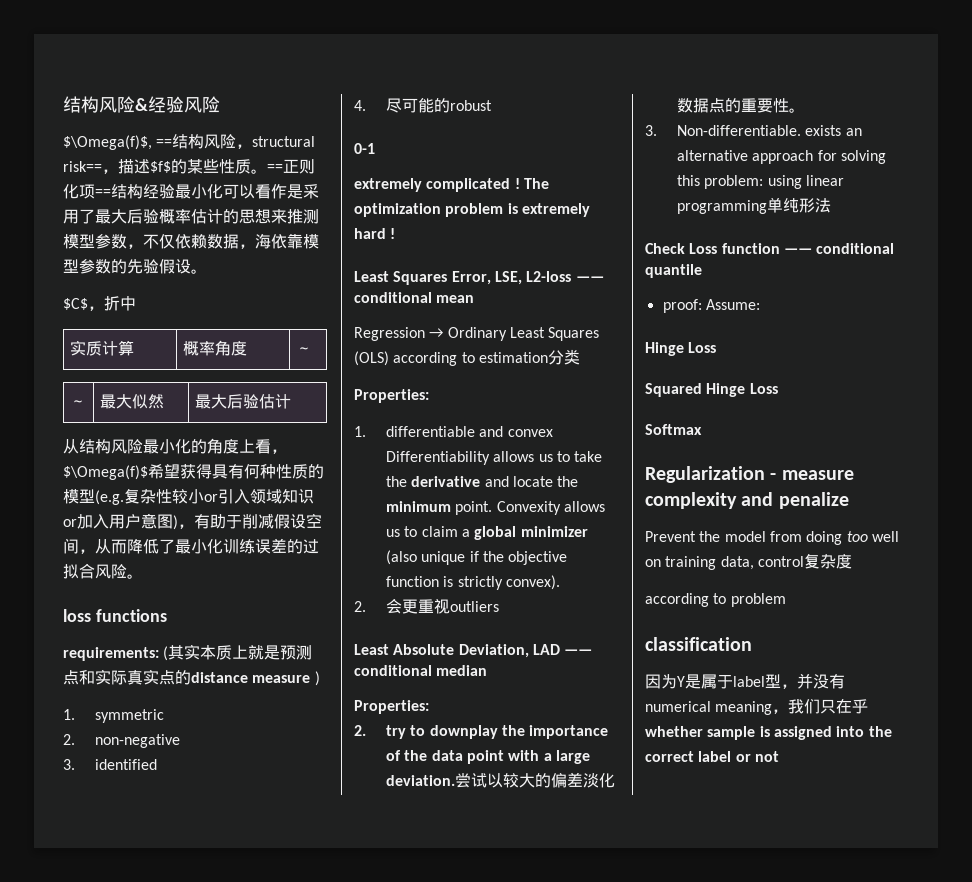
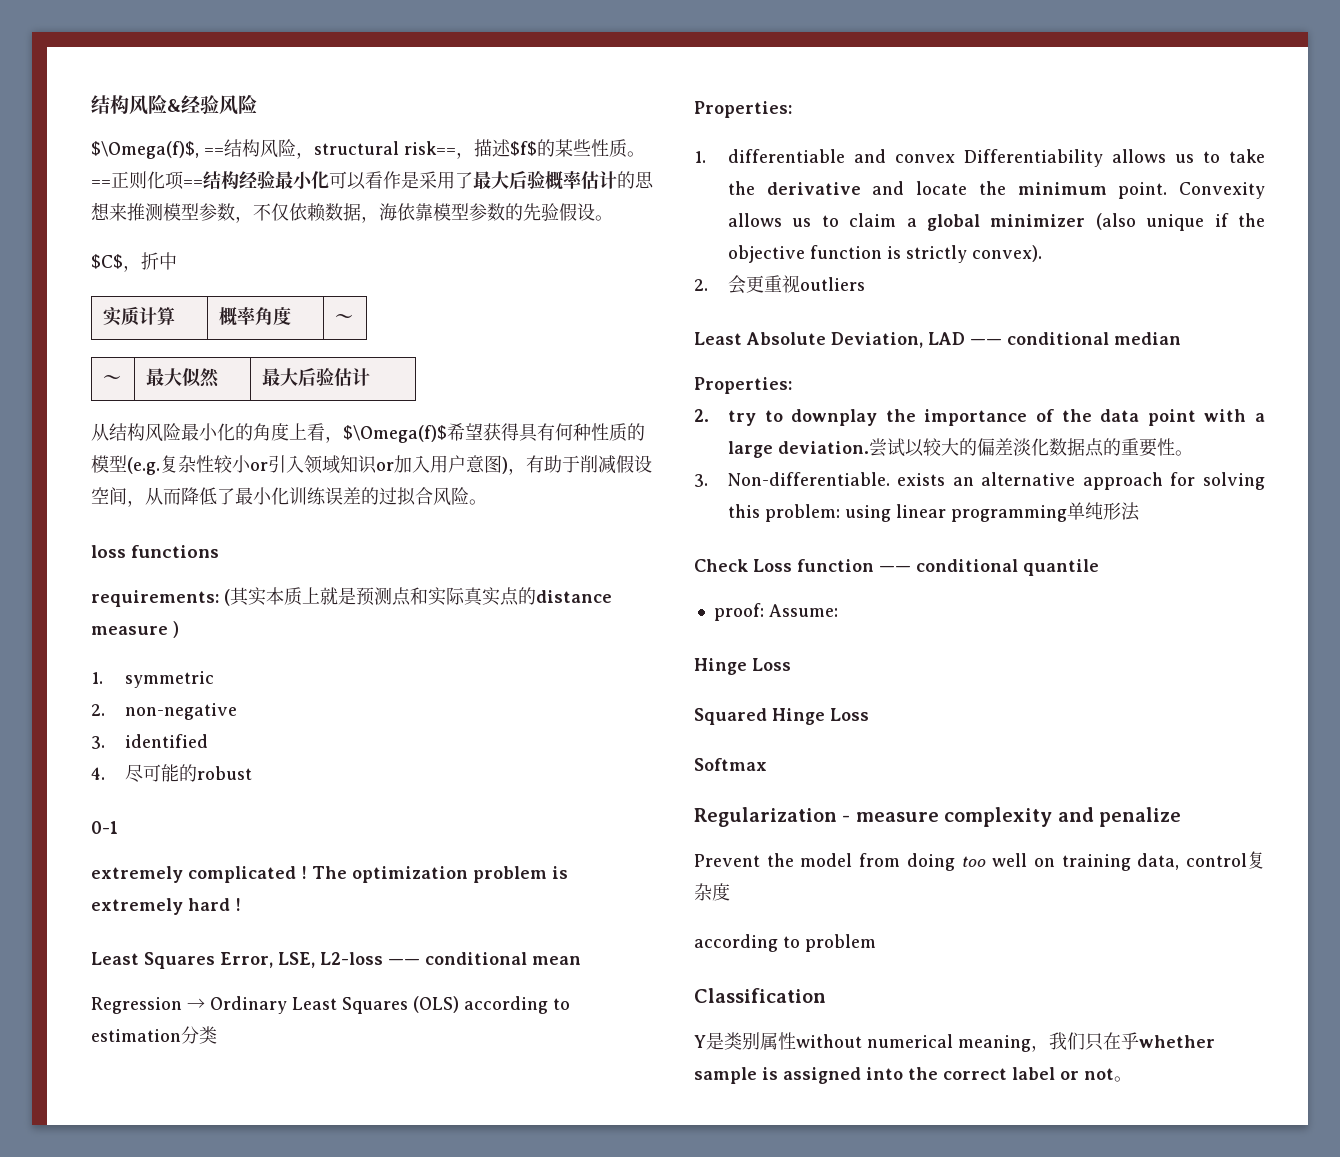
- classification
- 因为Y是属于label型，并没有numerical meaning，我们只在乎whether sample is assigned into the correct label or not
+ Classification
+ Y是类别属性without numerical meaning，我们只在乎whether sample is assigned into the correct label or not。

